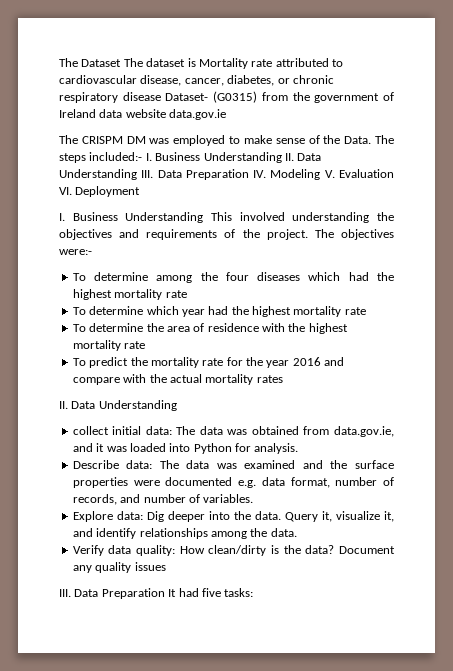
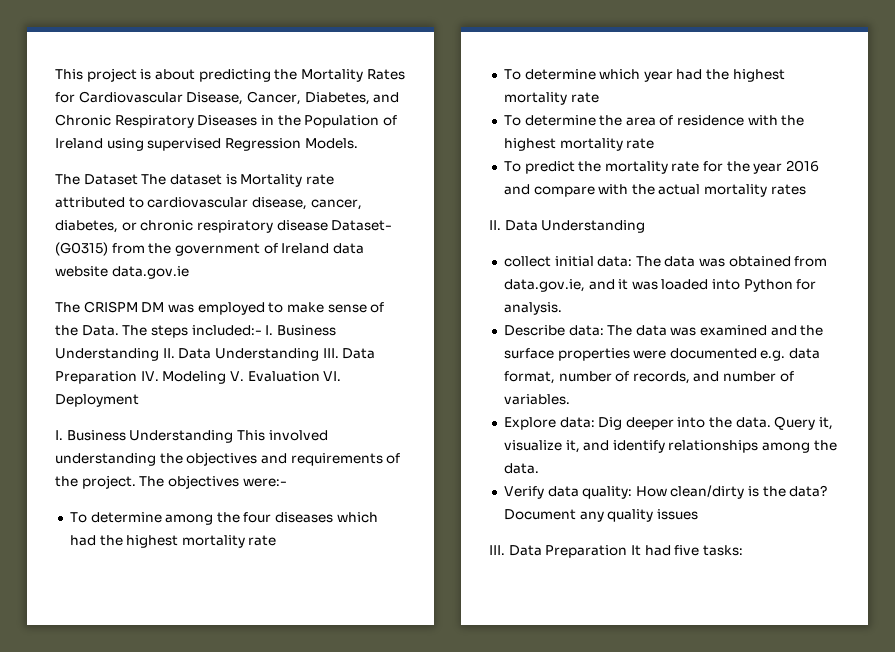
+ This project is about predicting the Mortality Rates for Cardiovascular Disease, Cancer, Diabetes, and Chronic Respiratory Diseases in the Population of Ireland using supervised Regression Models.

